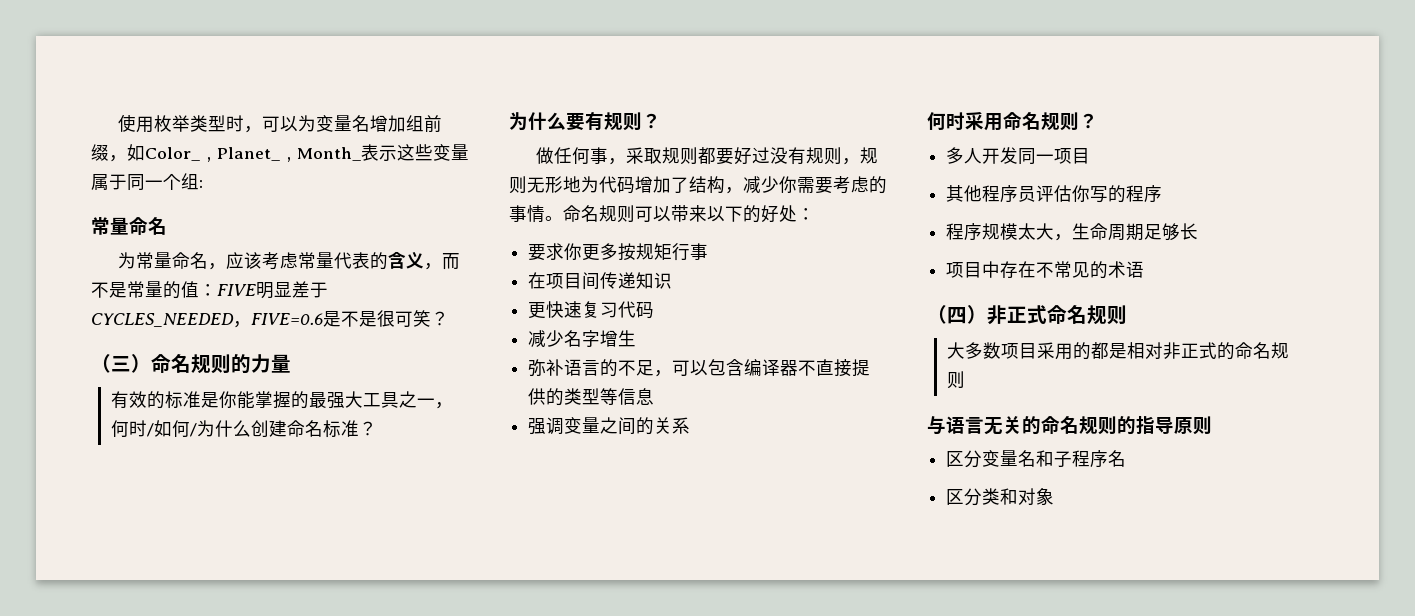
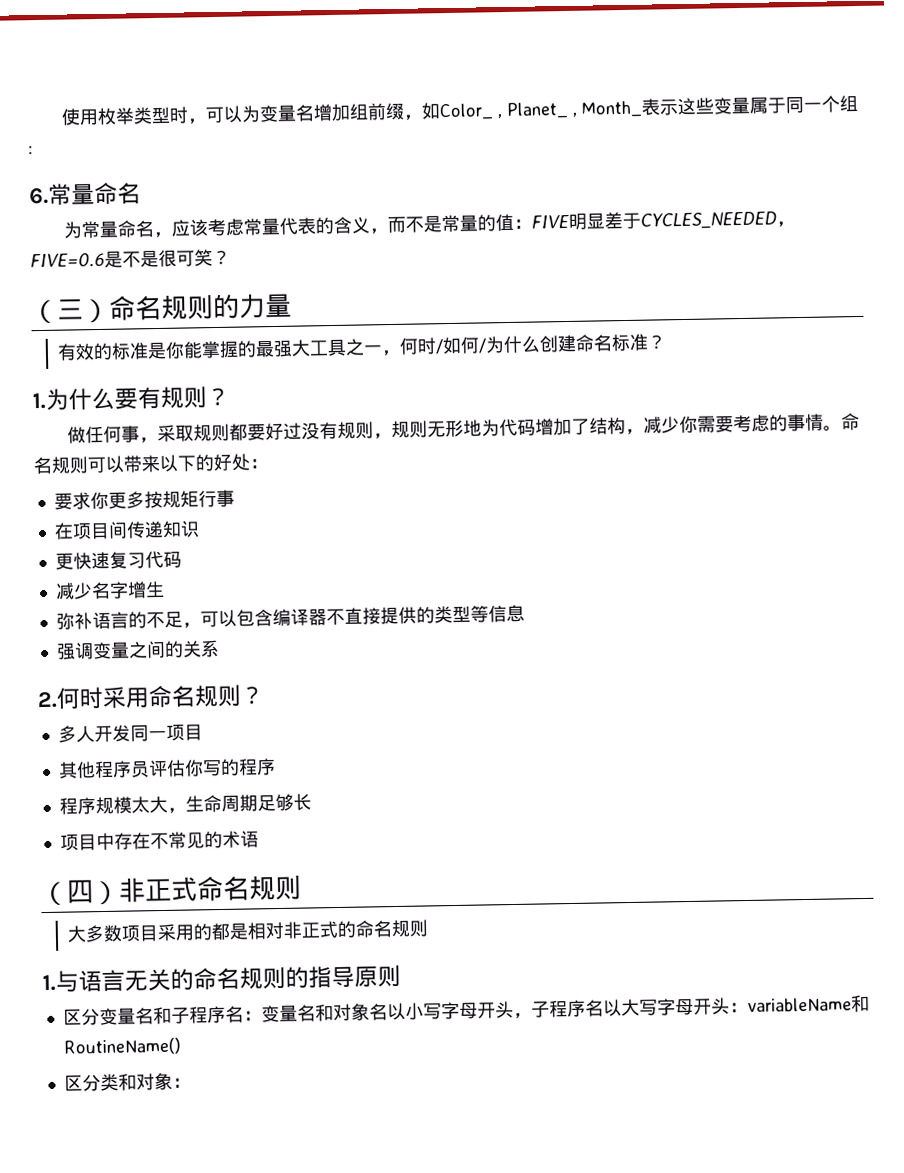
  使用枚举类型时，可以为变量名增加组前缀，如Color_ , Planet_ , Month_表示这些变量属于同一个组:
- 常量命名
+ 6.常量命名
- 为什么要有规则？
+ 1.为什么要有规则？
- 何时采用命名规则？
+ 2.何时采用命名规则？
- 与语言无关的命名规则的指导原则
+ 1.与语言无关的命名规则的指导原则
- 区分变量名和子程序名
+ 区分变量名和子程序名：变量名和对象名以小写字母开头，子程序名以大写字母开头：variableName和RoutineName()
- 区分类和对象
+ 区分类和对象：

